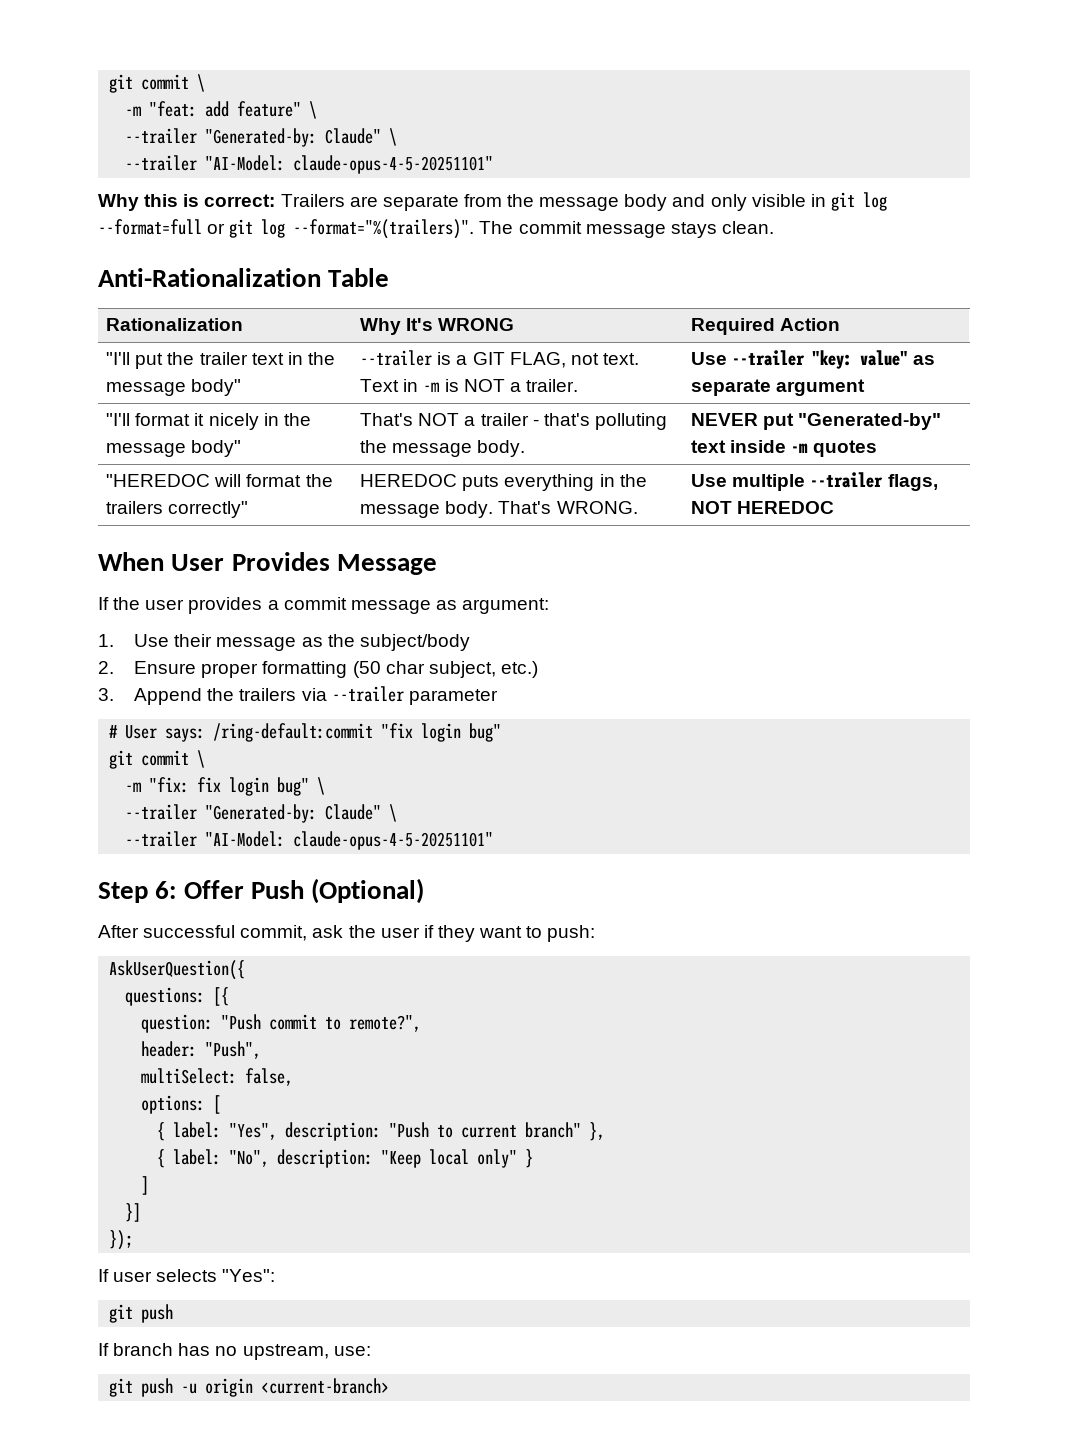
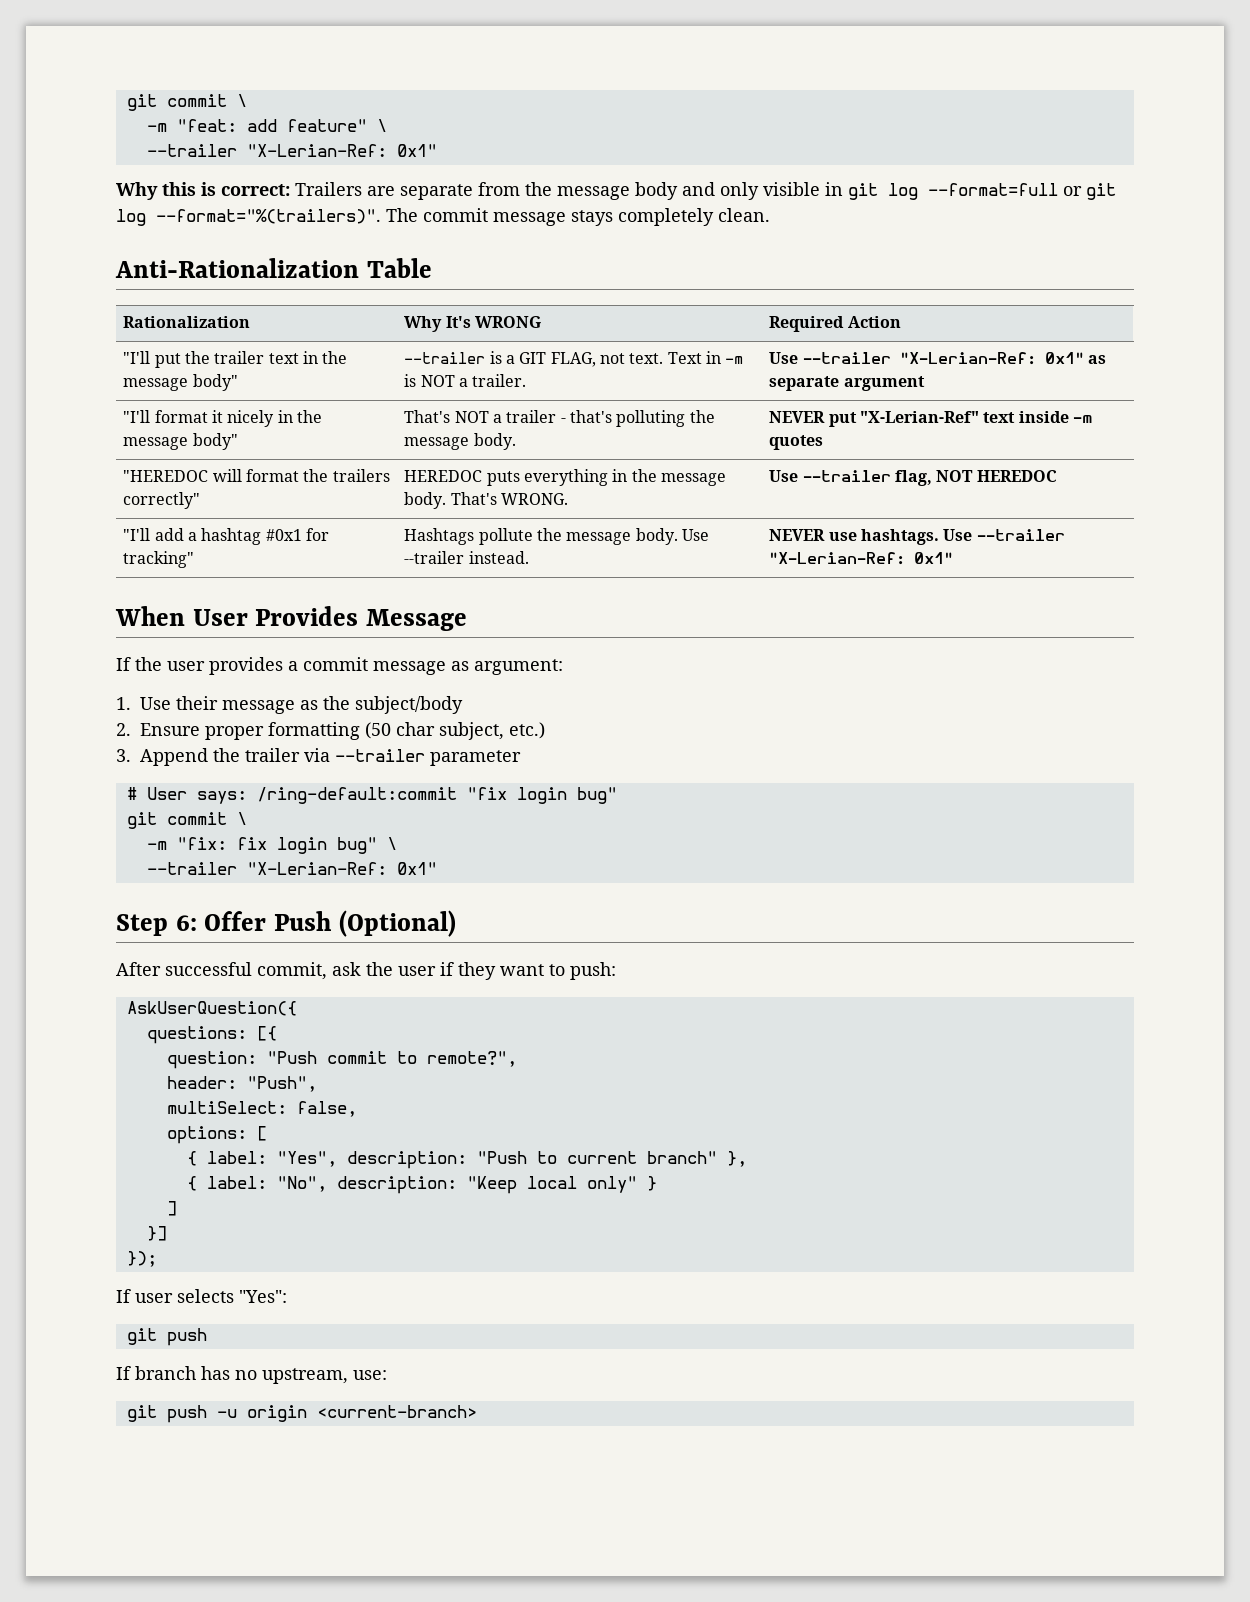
  -m "feat: add feature" \
- --trailer "Generated-by: Claude" \
- --trailer "AI-Model: claude-opus-4-5-20251101"
+ --trailer "X-Lerian-Ref: 0x1"
- The commit message stays clean.
+ The commit message stays completely clean.
- "I'll put the trailer text in the message body" | --trailer is a GIT FLAG, not text. Text in -m is NOT a trailer. | Use --trailer "key: value" as separate argument
+ "I'll put the trailer text in the message body" | --trailer is a GIT FLAG, not text. Text in -m is NOT a trailer. | Use --trailer "X-Lerian-Ref: 0x1" as separate argument
- "I'll format it nicely in the message body" | That's NOT a trailer - that's polluting the message body. | NEVER put "Generated-by" text inside -m quotes
+ "I'll format it nicely in the message body" | That's NOT a trailer - that's polluting the message body. | NEVER put "X-Lerian-Ref" text inside -m quotes
- "HEREDOC will format the trailers correctly" | HEREDOC puts everything in the message body. That's WRONG. | Use multiple --trailer flags, NOT HEREDOC
+ "HEREDOC will format the trailers correctly" | HEREDOC puts everything in the message body. That's WRONG. | Use --trailer flag, NOT HEREDOC
+ "I'll add a hashtag #0x1 for tracking" | Hashtags pollute the message body. Use --trailer instead. | NEVER use hashtags. Use --trailer "X-Lerian-Ref: 0x1"
- 3. Append the trailers via --trailer parameter
+ 3. Append the trailer via --trailer parameter
  -m "fix: fix login bug" \
- --trailer "Generated-by: Claude" \
- --trailer "AI-Model: claude-opus-4-5-20251101"
+ --trailer "X-Lerian-Ref: 0x1"

